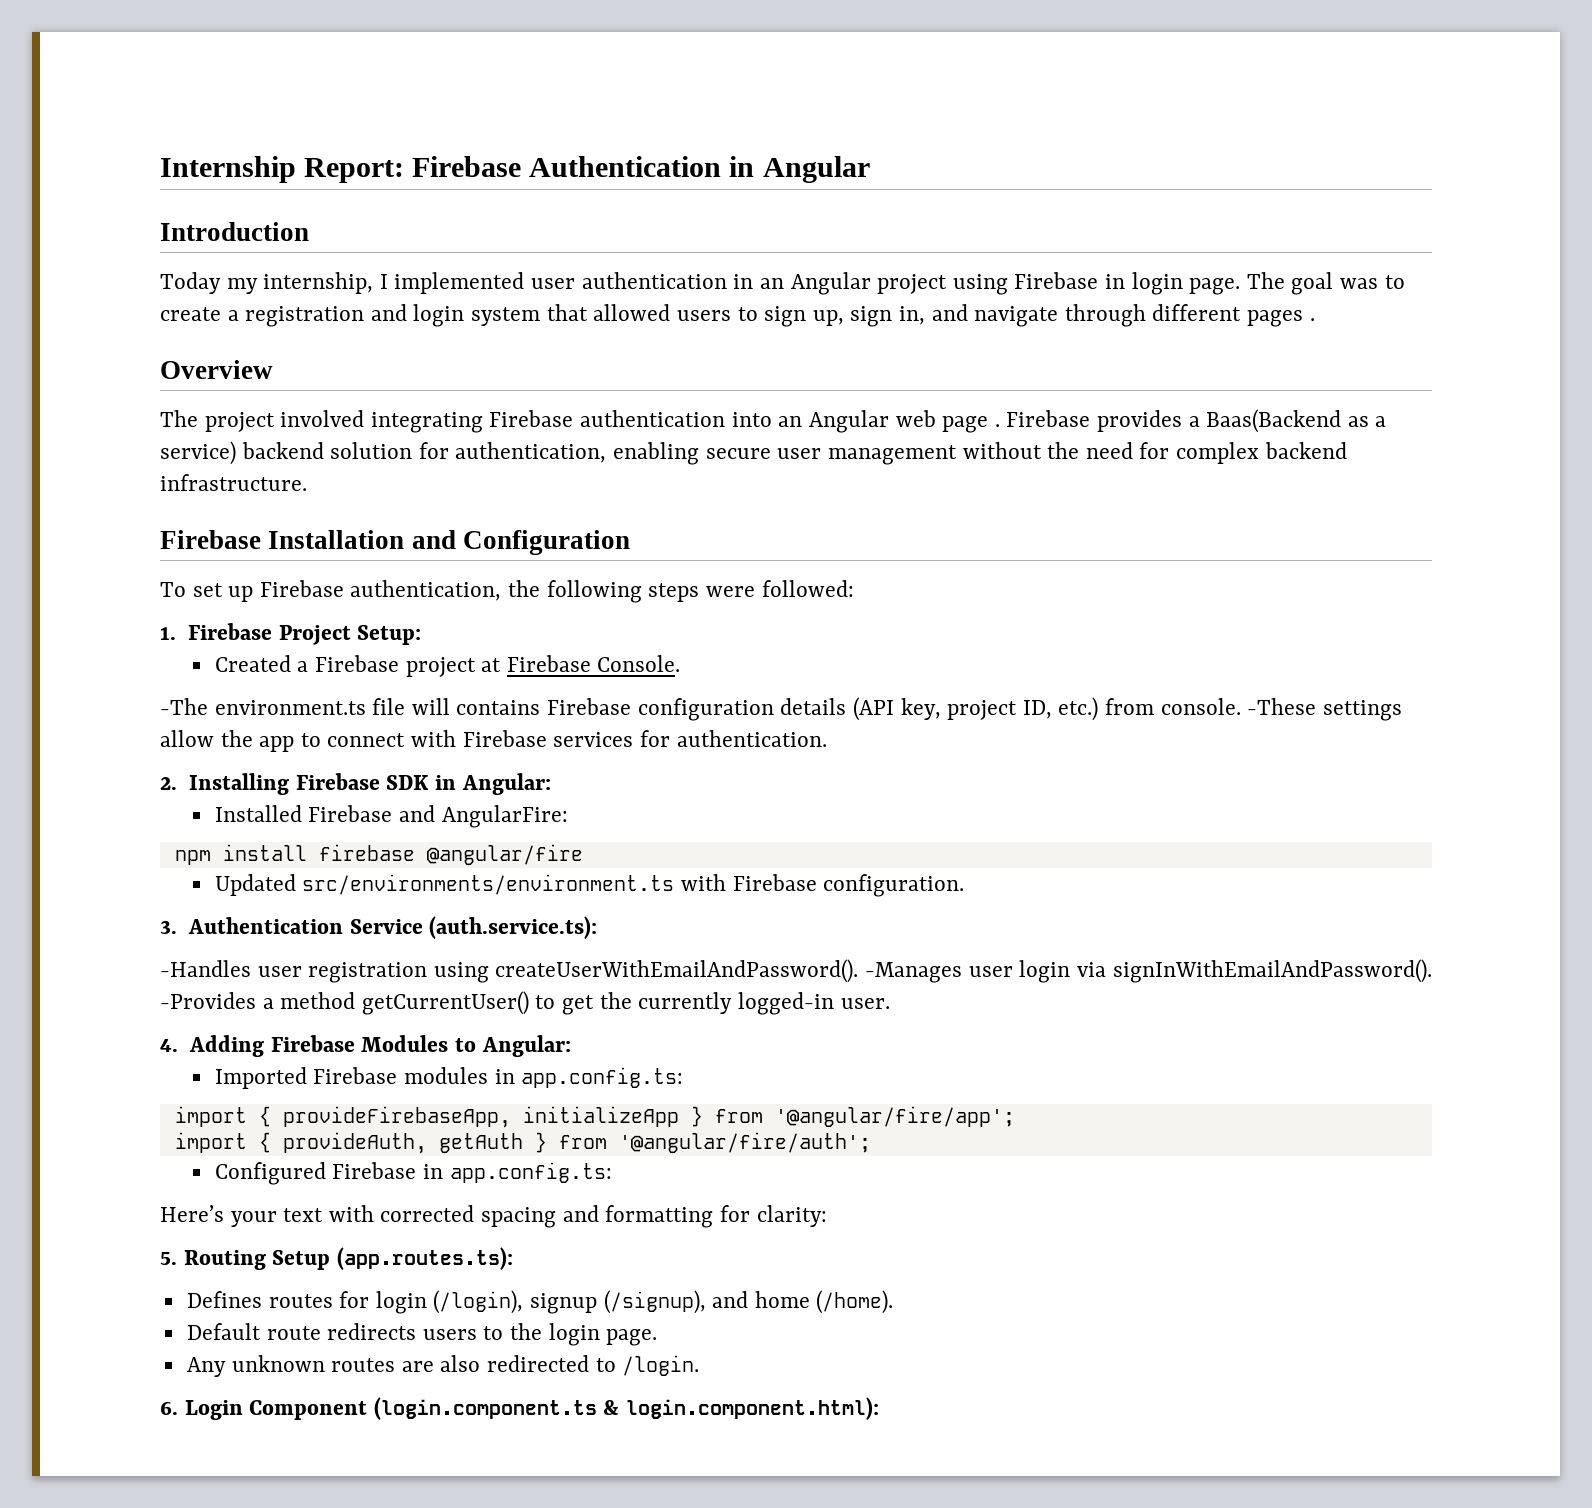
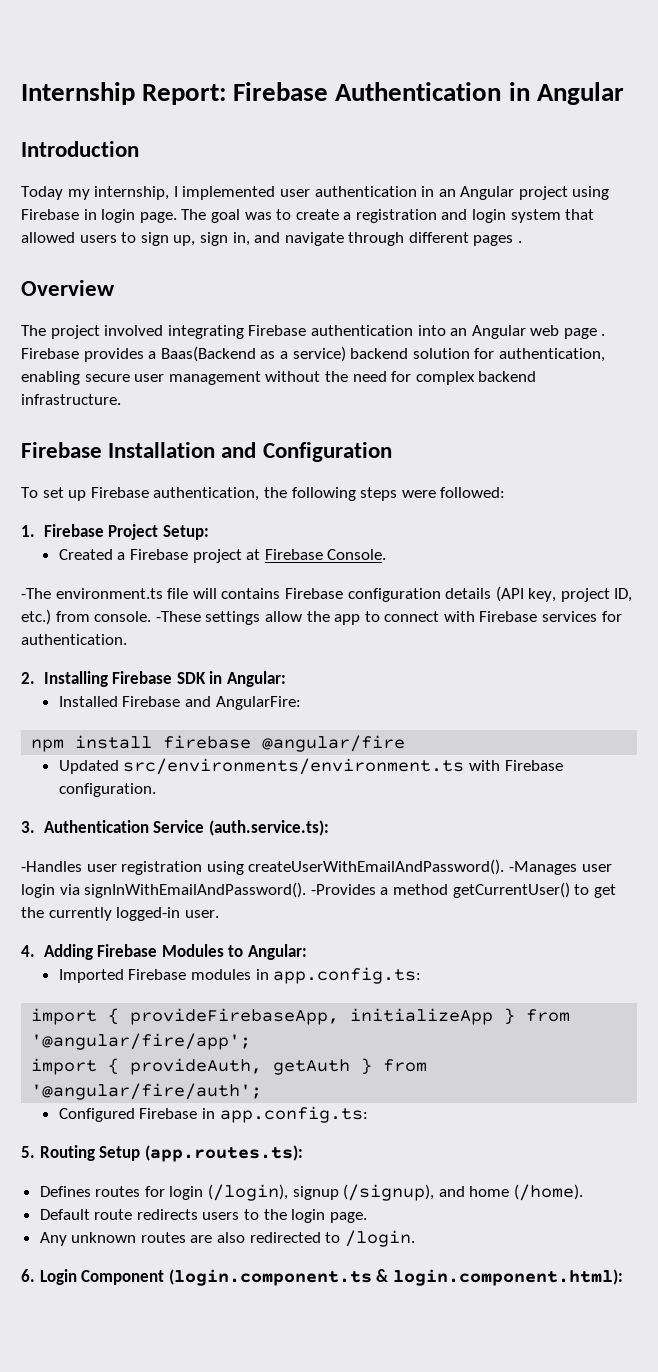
- Here’s your text with corrected spacing and formatting for clarity:

